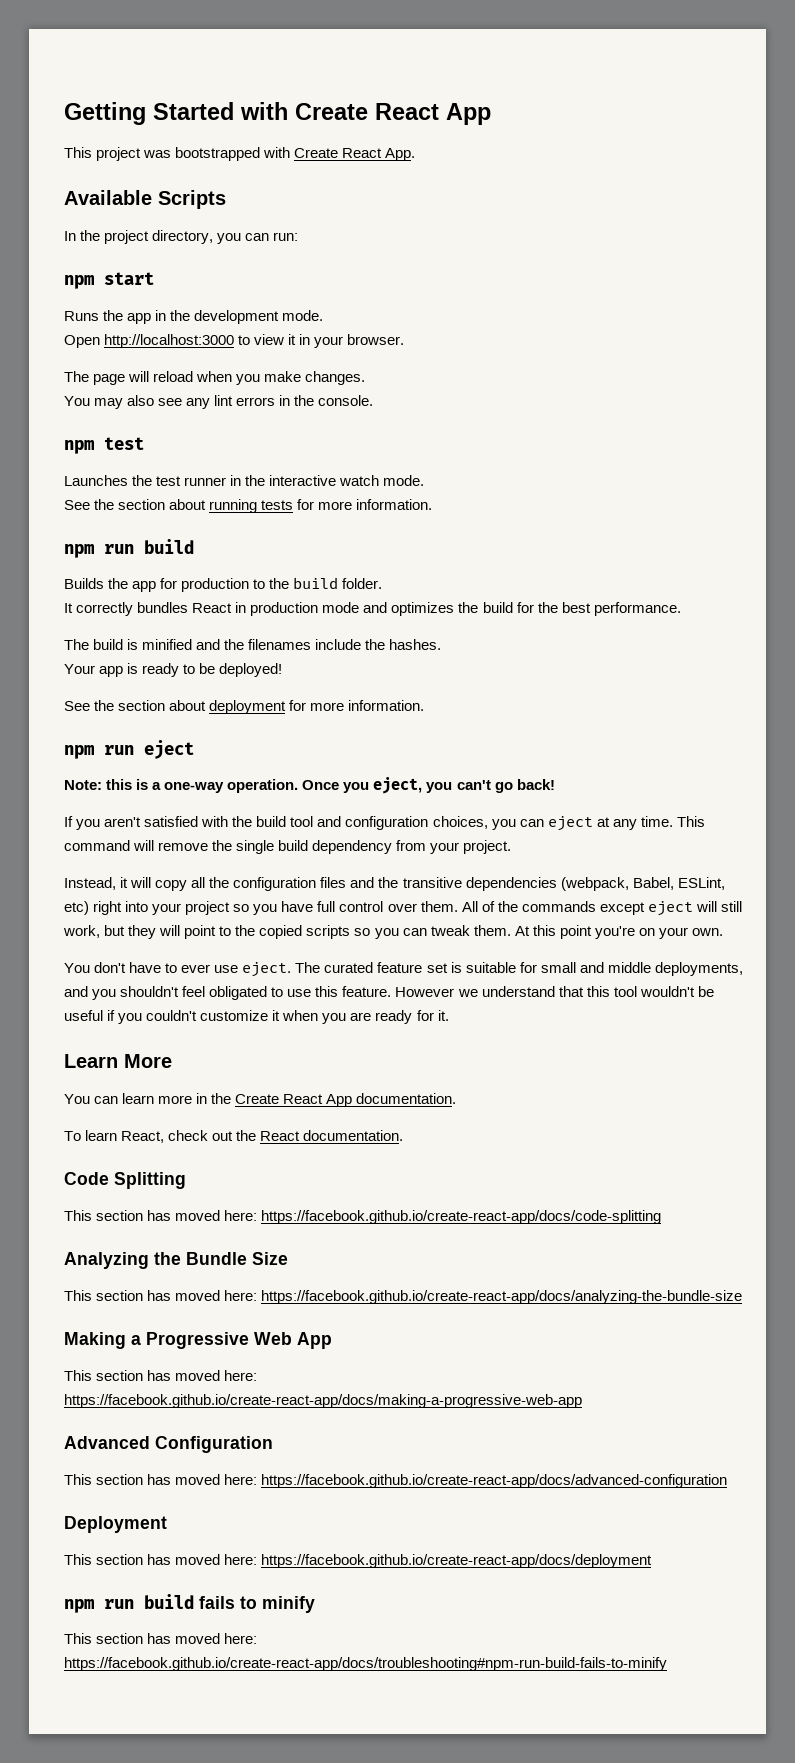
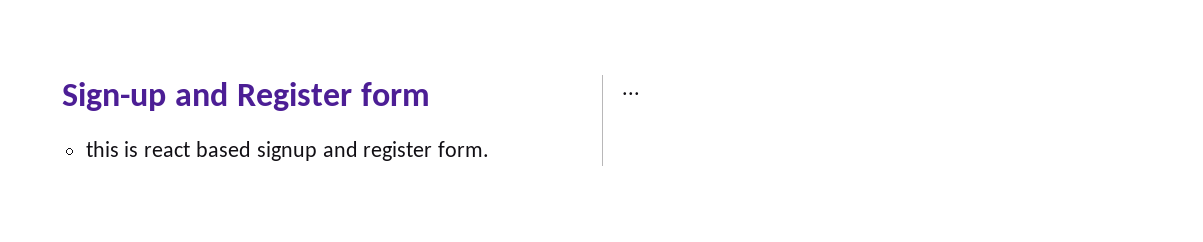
- Getting Started with Create React App
- This project was bootstrapped with Create React App.
- Available Scripts
- In the project directory, you can run:
- npm start
- Runs the app in the development mode.
- Open http://localhost:3000 to view it in your browser.
- The page will reload when you make changes.
- You may also see any lint errors in the console.
- npm test
- Launches the test runner in the interactive watch mode.
- See the section about running tests for more information.
- npm run build
- Builds the app for production to the build folder.
- It correctly bundles React in production mode and optimizes the build for the best performance.
- The build is minified and the filenames include the hashes.
- Your app is ready to be deployed!
- See the section about deployment for more information.
- npm run eject
- Note: this is a one-way operation. Once you eject, you can't go back!
- If you aren't satisfied with the build tool and configuration choices, you can eject at any time. This command will remove the single build dependency from your project.
- Instead, it will copy all the configuration files and the transitive dependencies (webpack, Babel, ESLint, etc) right into your project so you have full control over them. All of the commands except eject will still work, but they will point to the copied scripts so you can tweak them. At this point you're on your own.
- You don't have to ever use eject. The curated feature set is suitable for small and middle deployments, and you shouldn't feel obligated to use this feature. However we understand that this tool wouldn't be useful if you couldn't customize it when you are ready for it.
- Learn More
- You can learn more in the Create React App documentation.
- To learn React, check out the React documentation.
- Code Splitting
- This section has moved here: https://facebook.github.io/create-react-app/docs/code-splitting
- Analyzing the Bundle Size
- This section has moved here: https://facebook.github.io/create-react-app/docs/analyzing-the-bundle-size
- Making a Progressive Web App
- This section has moved here: https://facebook.github.io/create-react-app/docs/making-a-progressive-web-app
- Advanced Configuration
- This section has moved here: https://facebook.github.io/create-react-app/docs/advanced-configuration
- Deployment
- This section has moved here: https://facebook.github.io/create-react-app/docs/deployment
- npm run build fails to minify
- This section has moved here: https://facebook.github.io/create-react-app/docs/troubleshooting#npm-run-build-fails-to-minify
+ Sign-up and Register form
+ this is react based signup and register form.
+ ...

